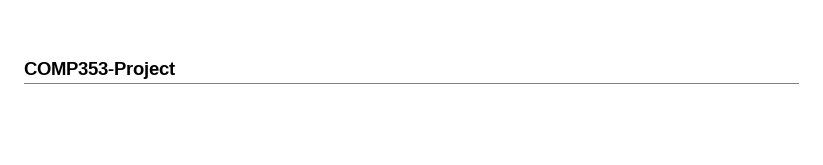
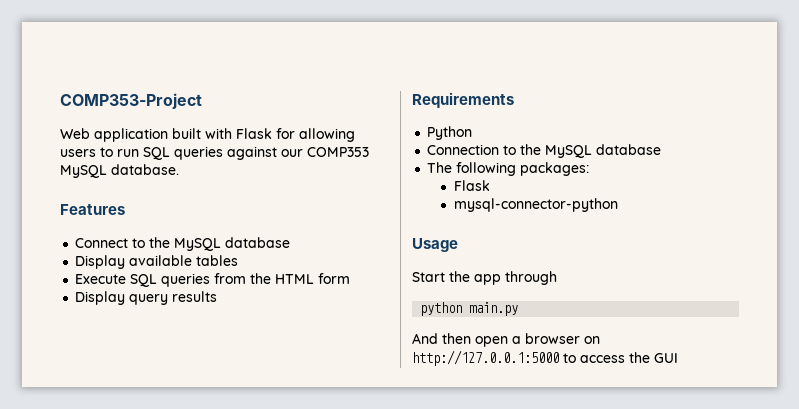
+ Web application built with Flask for allowing users to run SQL queries against our COMP353 MySQL database.
+ Features
+ Connect to the MySQL database
+ Display available tables
+ Execute SQL queries from the HTML form
+ Display query results
+ Requirements
+ Python
+ Connection to the MySQL database
+ The following packages:
+ Flask
+ mysql-connector-python
+ Usage
+ Start the app through
+ python main.py
+ And then open a browser on http://127.0.0.1:5000 to access the GUI

